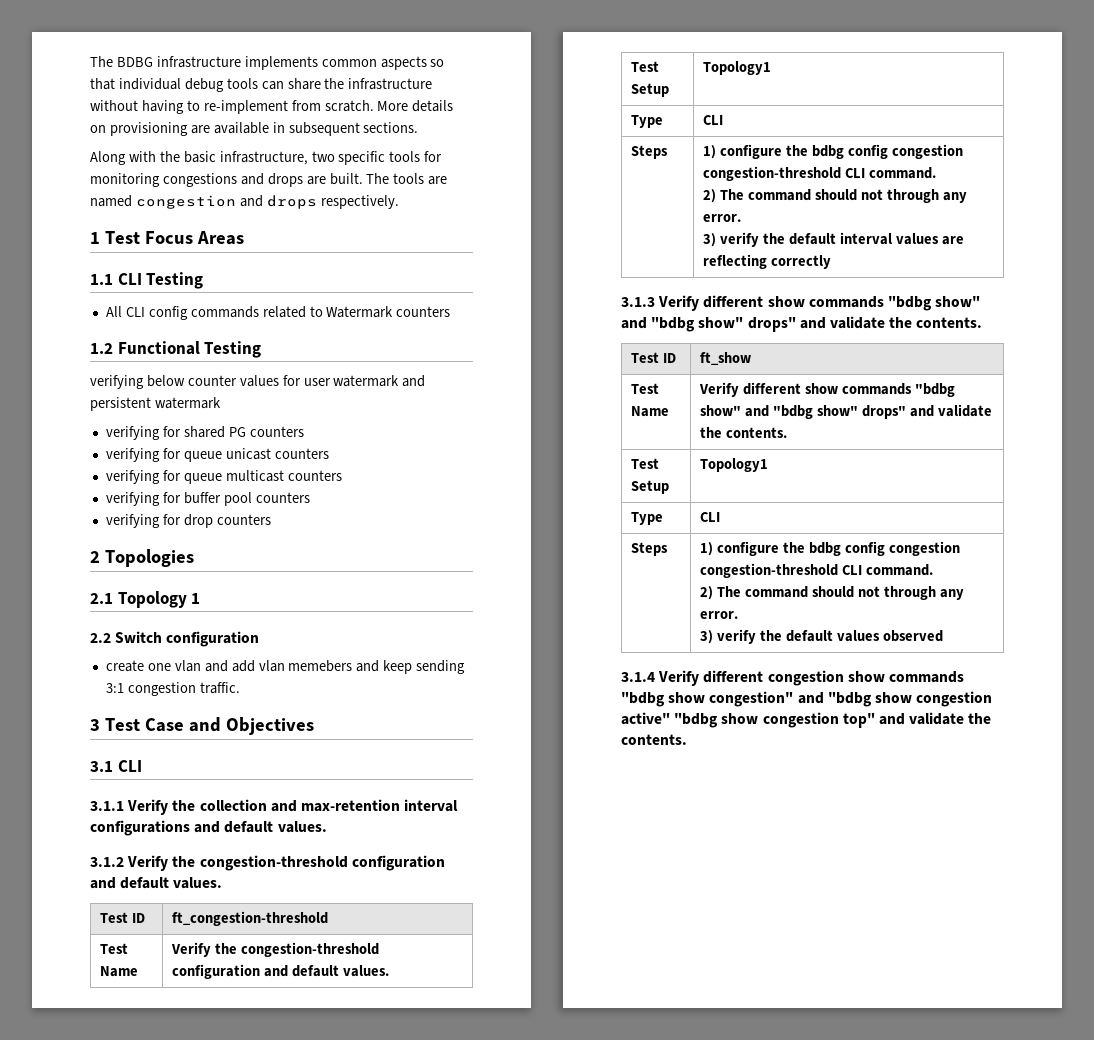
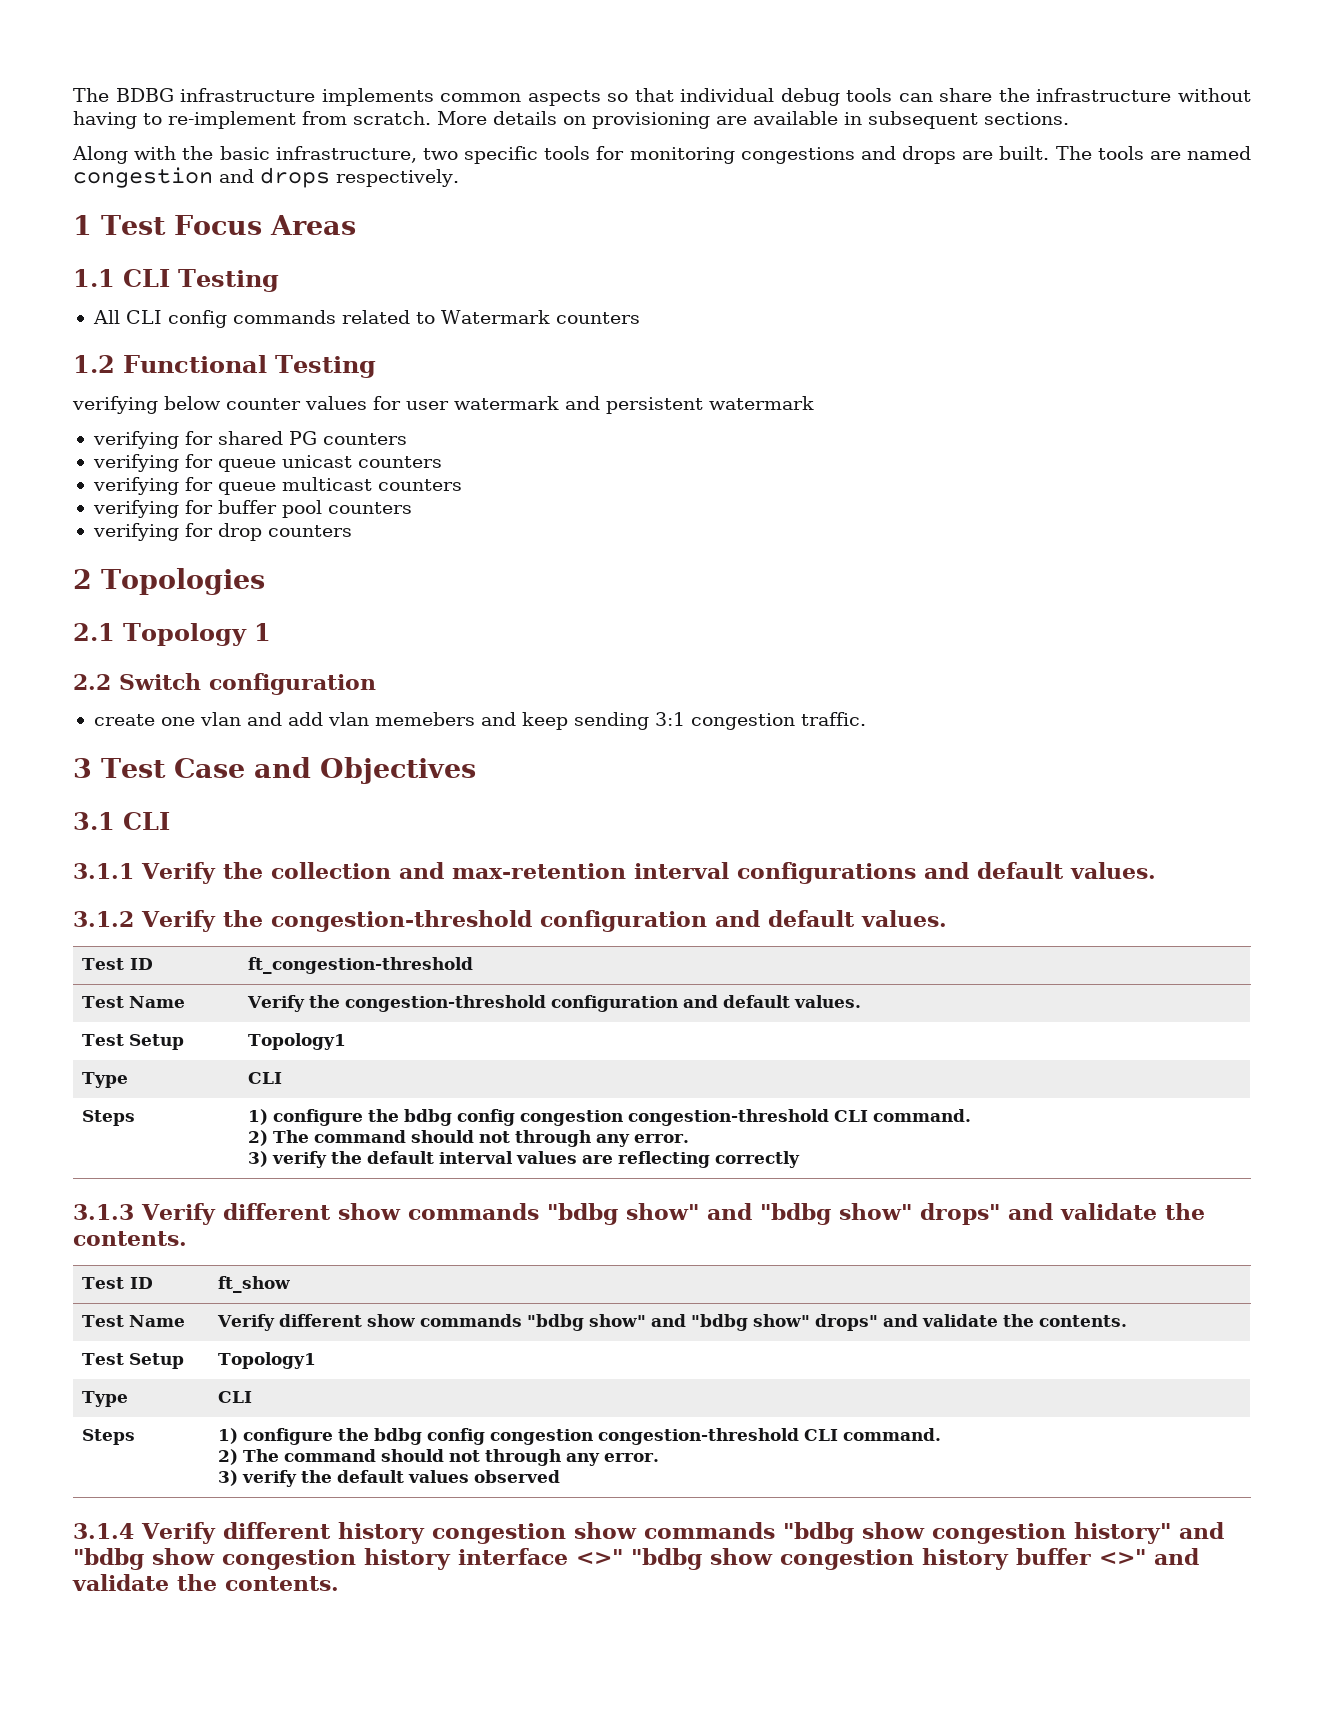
- 3.1.4 Verify different congestion show commands "bdbg show congestion" and "bdbg show congestion active" "bdbg show congestion top" and validate the contents.
+ 3.1.4 Verify different history congestion show commands "bdbg show congestion history" and "bdbg show congestion history interface <>" "bdbg show congestion history buffer <>" and validate the contents.

